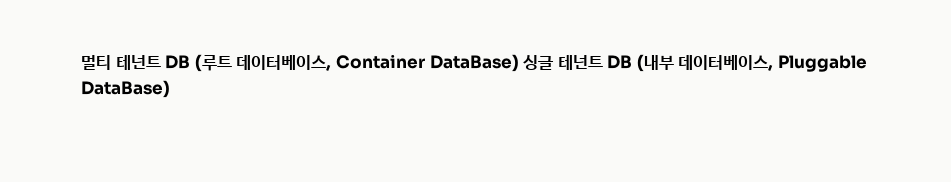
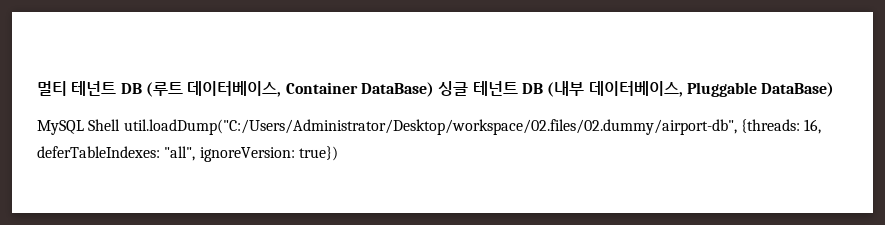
+ MySQL Shell util.loadDump("C:/Users/Administrator/Desktop/workspace/02.files/02.dummy/airport-db", {threads: 16, deferTableIndexes: "all", ignoreVersion: true})

